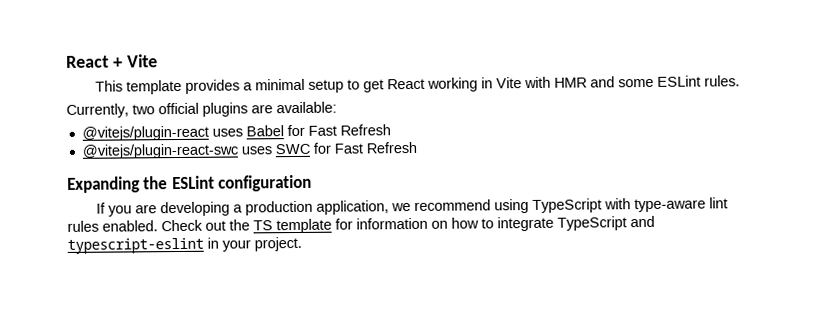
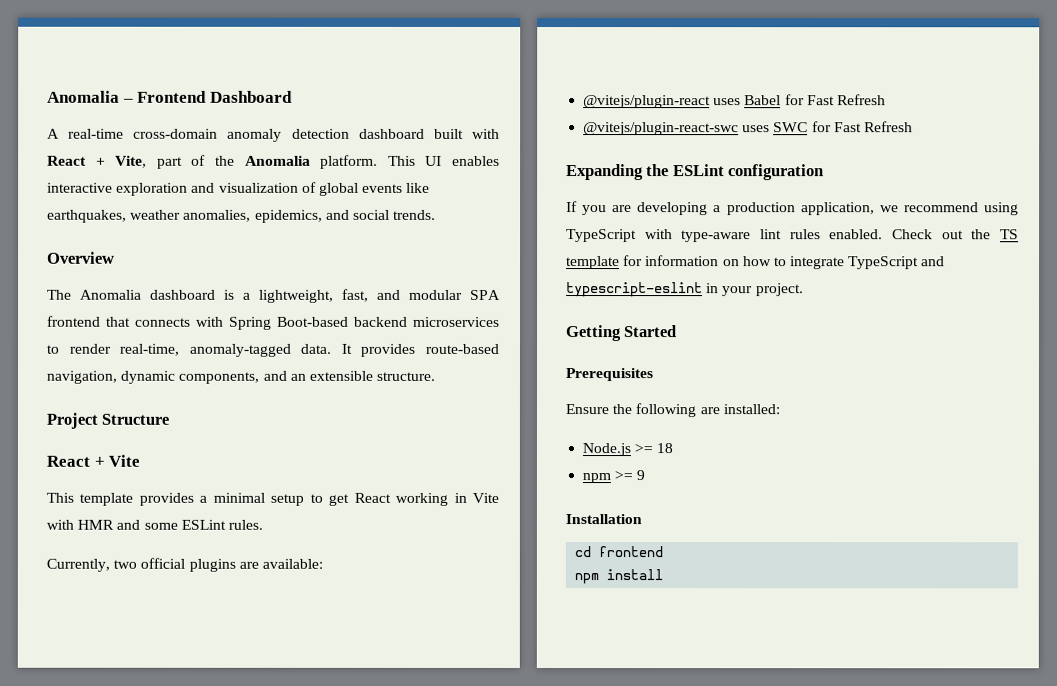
+ Anomalia – Frontend Dashboard
+ A real-time cross-domain anomaly detection dashboard built with React + Vite, part of the Anomalia platform. This UI enables interactive exploration and visualization of global events like earthquakes, weather anomalies, epidemics, and social trends.
+ Overview
+ The Anomalia dashboard is a lightweight, fast, and modular SPA frontend that connects with Spring Boot-based backend microservices to render real-time, anomaly-tagged data. It provides route-based navigation, dynamic components, and an extensible structure.
+ Project Structure
+ Getting Started
+ Prerequisites
+ Ensure the following are installed:
+ Node.js >= 18
+ npm >= 9
+ Installation
+ cd frontend
+ npm install

